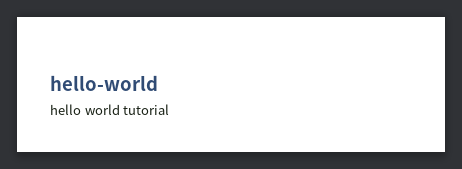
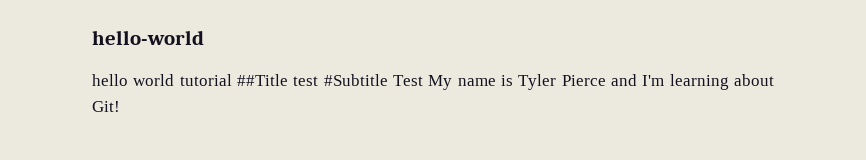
- hello world tutorial
+ hello world tutorial ##Title test #Subtitle Test My name is Tyler Pierce and I'm learning about Git!

